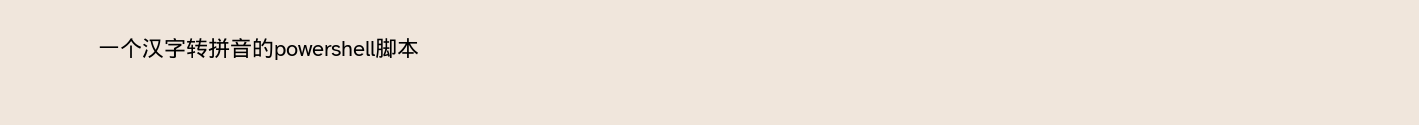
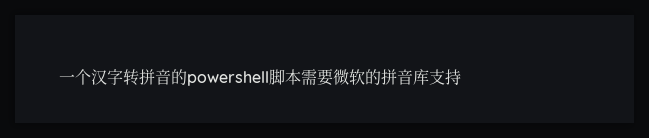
- 一个汉字转拼音的powershell脚本
+ 一个汉字转拼音的powershell脚本需要微软的拼音库支持

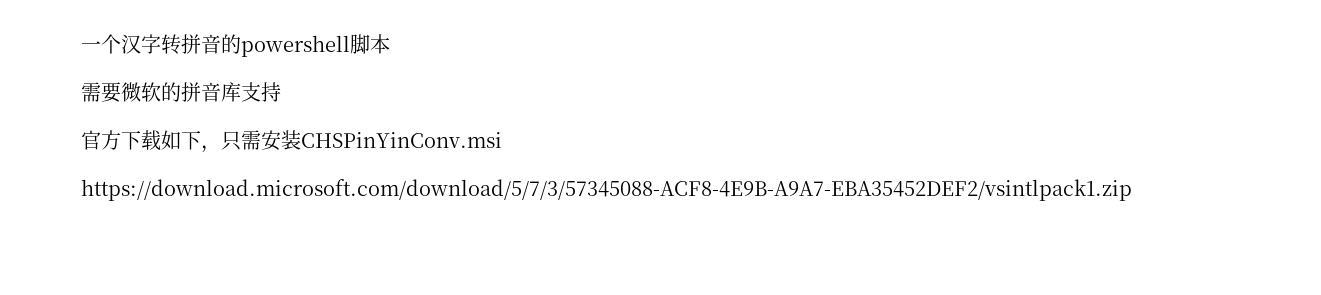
- 一个汉字转拼音的powershell脚本需要微软的拼音库支持
+ 一个汉字转拼音的powershell脚本
+ 需要微软的拼音库支持
+ 官方下载如下，只需安装CHSPinYinConv.msi
+ https://download.microsoft.com/download/5/7/3/57345088-ACF8-4E9B-A9A7-EBA35452DEF2/vsintlpack1.zip

